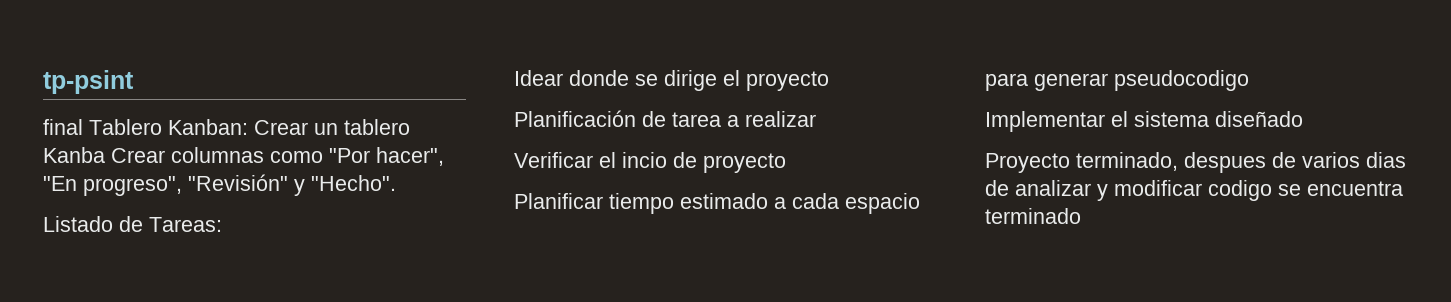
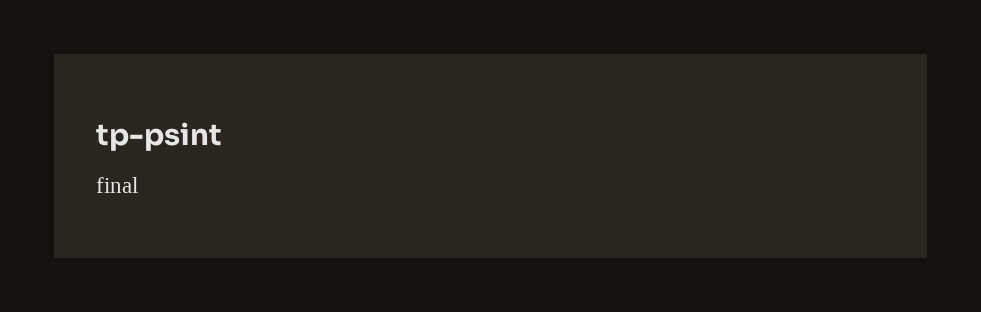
- final Tablero Kanban: Crear un tablero Kanba Crear columnas como "Por hacer", "En progreso", "Revisión" y "Hecho".
- Listado de Tareas:
- Idear donde se dirige el proyecto
- Planificación de tarea a realizar
- Verificar el incio de proyecto
- Planificar tiempo estimado a cada espacio para generar pseudocodigo
- Implementar el sistema diseñado
- Proyecto terminado, despues de varios dias de analizar y modificar codigo se encuentra terminado
+ final

